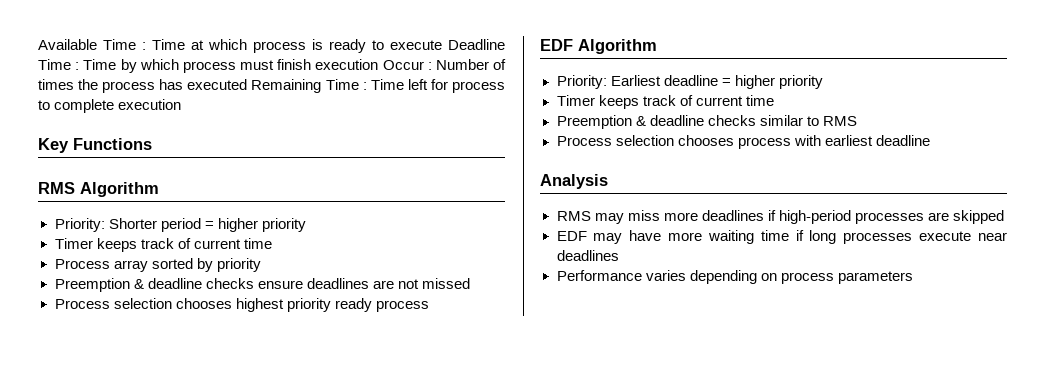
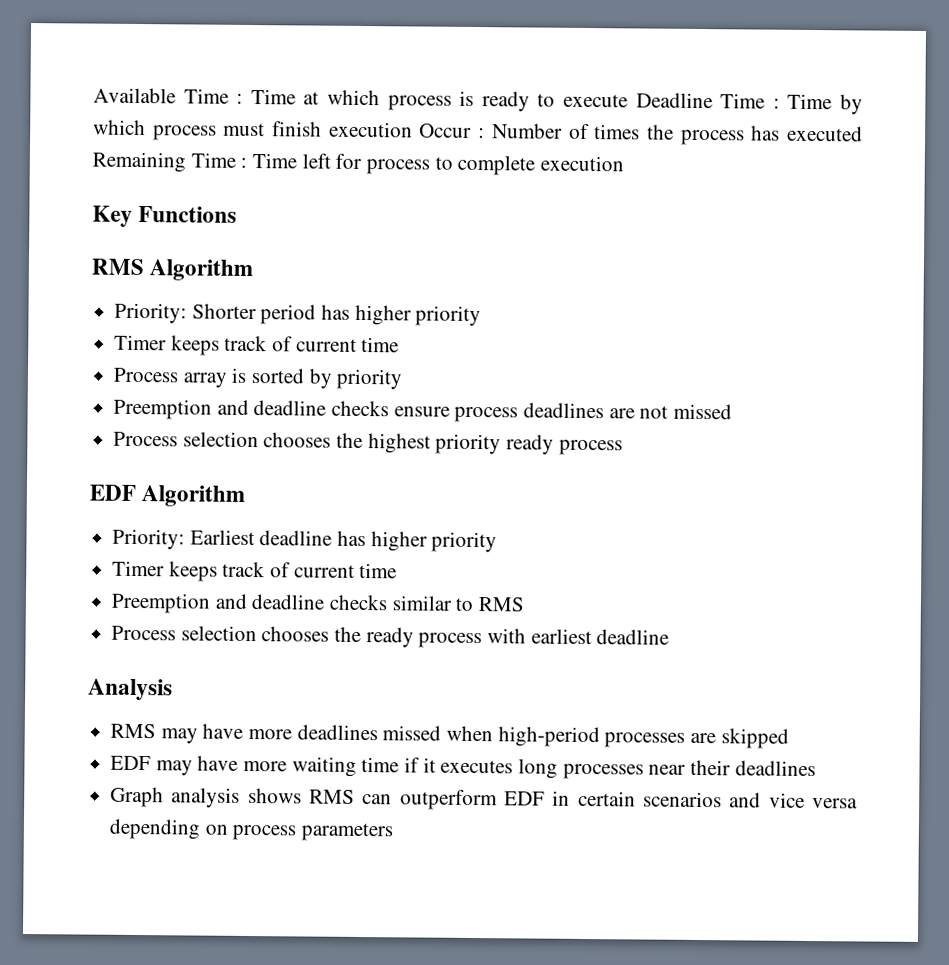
- Priority: Shorter period = higher priority
+ Priority: Shorter period has higher priority
- Process array sorted by priority
+ Process array is sorted by priority
- Preemption & deadline checks ensure deadlines are not missed
+ Preemption and deadline checks ensure process deadlines are not missed
- Process selection chooses highest priority ready process
+ Process selection chooses the highest priority ready process
- Priority: Earliest deadline = higher priority
+ Priority: Earliest deadline has higher priority
- Preemption & deadline checks similar to RMS
+ Preemption and deadline checks similar to RMS
- Process selection chooses process with earliest deadline
+ Process selection chooses the ready process with earliest deadline
- RMS may miss more deadlines if high-period processes are skipped
+ RMS may have more deadlines missed when high-period processes are skipped
- EDF may have more waiting time if long processes execute near deadlines
- Performance varies depending on process parameters
+ EDF may have more waiting time if it executes long processes near their deadlines
+ Graph analysis shows RMS can outperform EDF in certain scenarios and vice versa depending on process parameters

